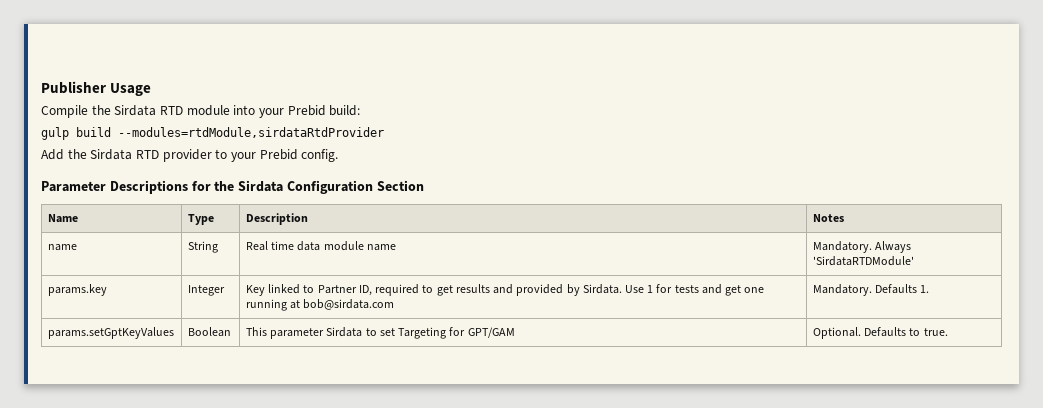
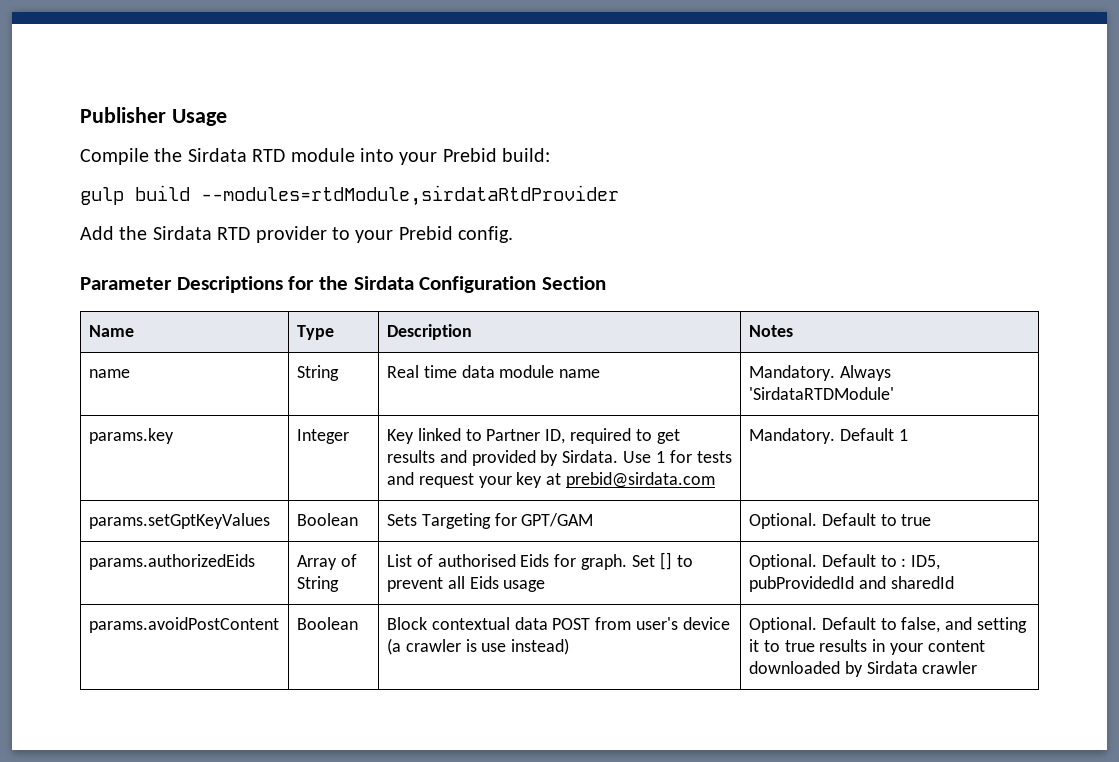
- params.key | Integer | Key linked to Partner ID, required to get results and provided by Sirdata. Use 1 for tests and get one running at bob@sirdata.com | Mandatory. Defaults 1.
+ params.key | Integer | Key linked to Partner ID, required to get results and provided by Sirdata. Use 1 for tests and request your key at prebid@sirdata.com | Mandatory. Default 1
- params.setGptKeyValues | Boolean | This parameter Sirdata to set Targeting for GPT/GAM | Optional. Defaults to true.
+ params.setGptKeyValues | Boolean | Sets Targeting for GPT/GAM | Optional. Default to true
+ params.authorizedEids | Array of String | List of authorised Eids for graph. Set [] to prevent all Eids usage | Optional. Default to : ID5, pubProvidedId and sharedId
+ params.avoidPostContent | Boolean | Block contextual data POST from user's device (a crawler is use instead) | Optional. Default to false, and setting it to true results in your content downloaded by Sirdata crawler

